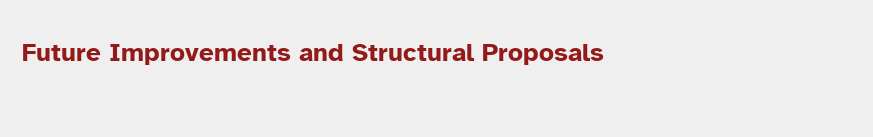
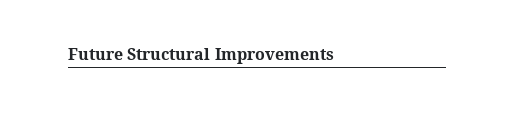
- Future Improvements and Structural Proposals
+ Future Structural Improvements

